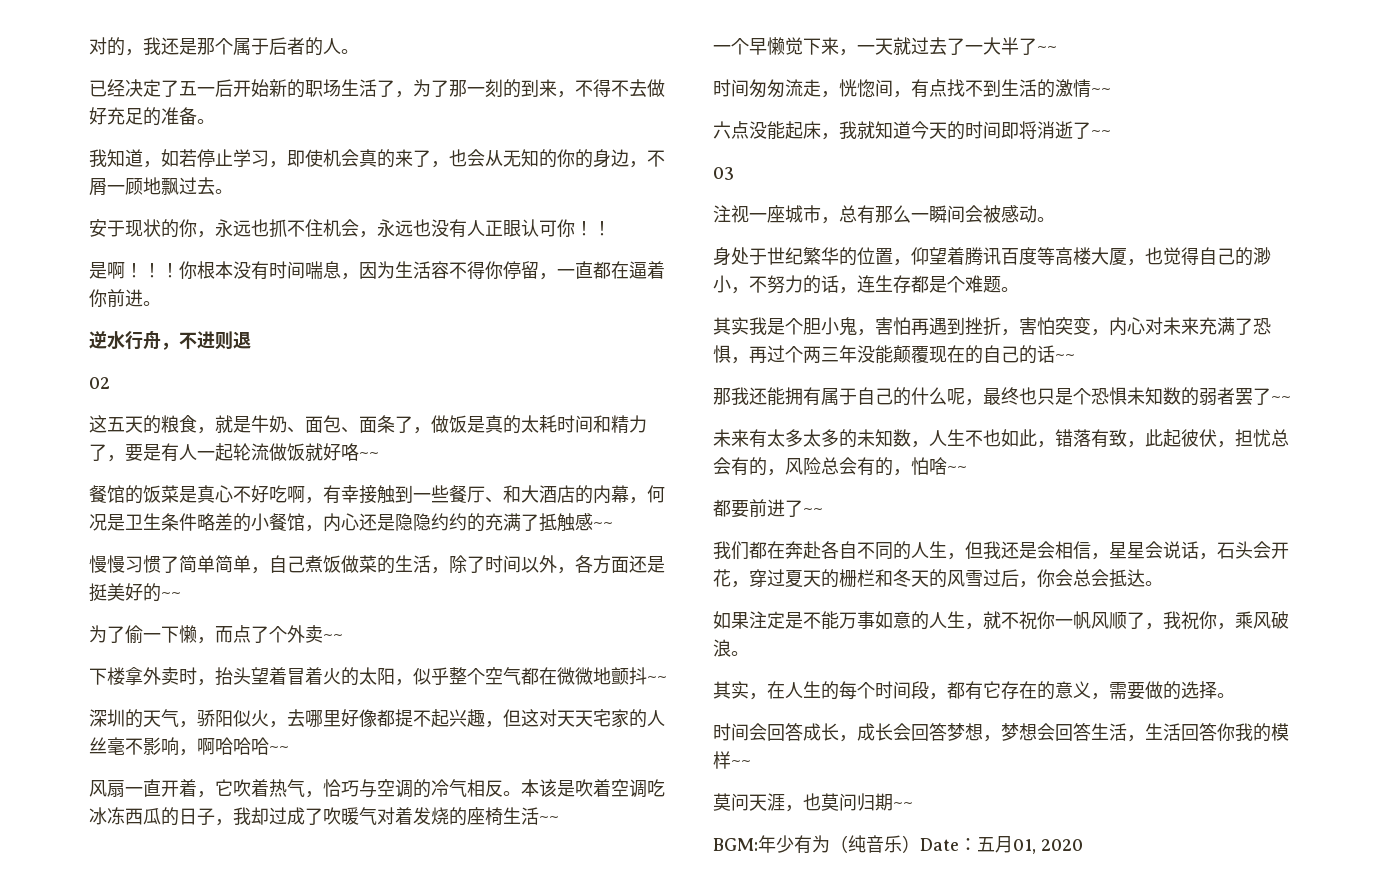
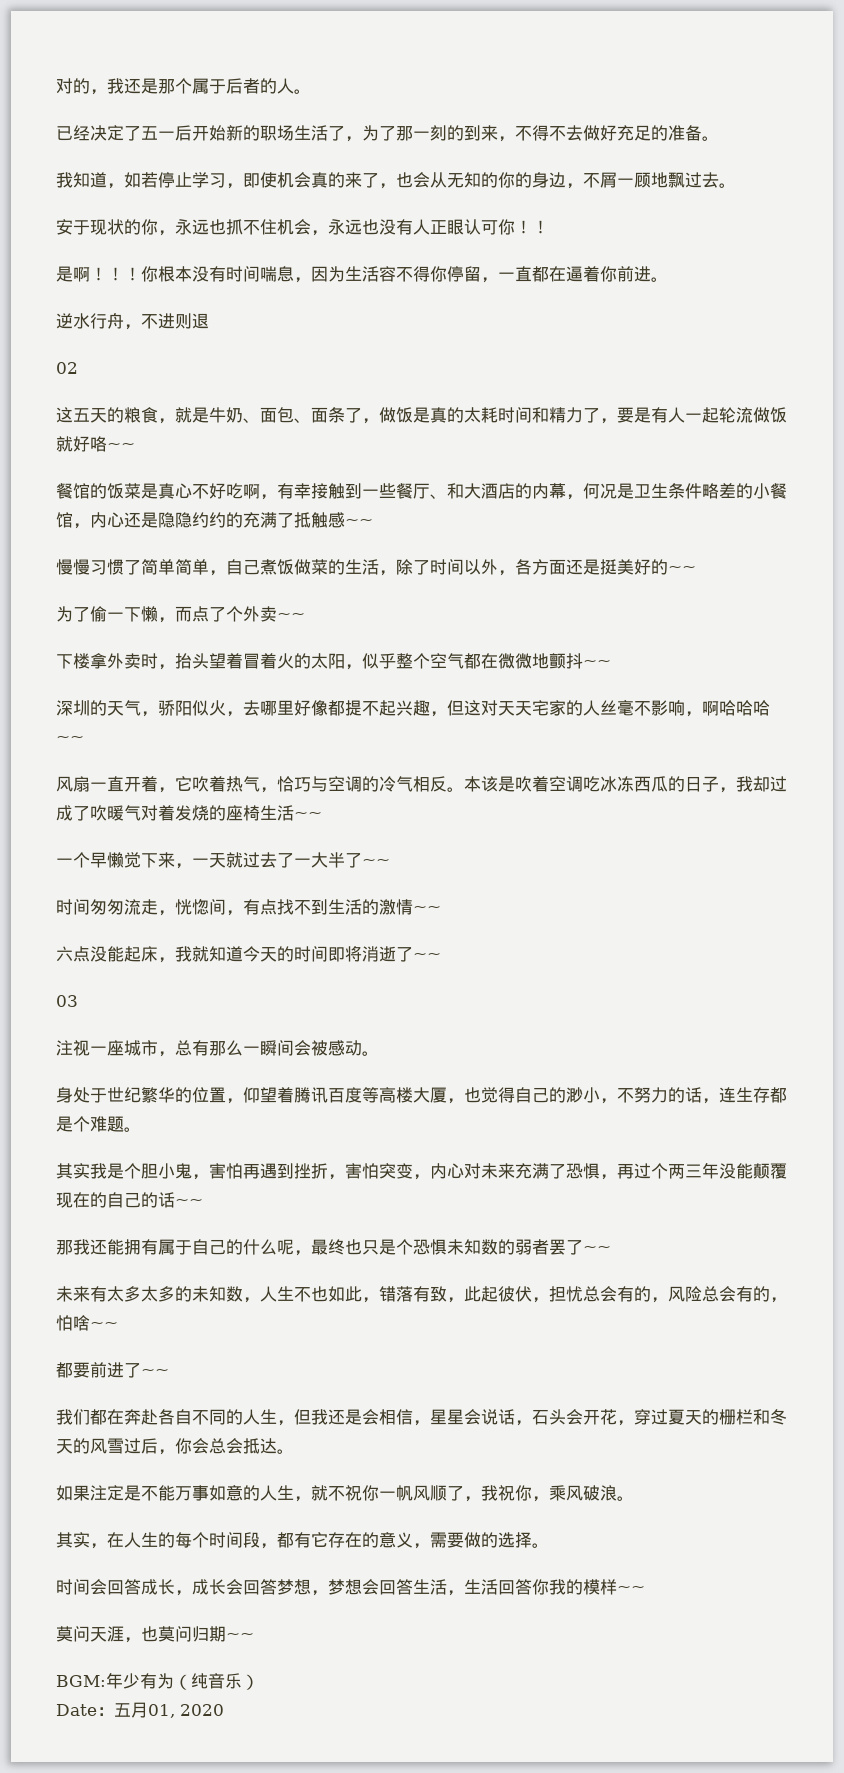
- BGM:年少有为（纯音乐）Date：五月01, 2020
+ BGM:年少有为（纯音乐）
+ Date：五月01, 2020

